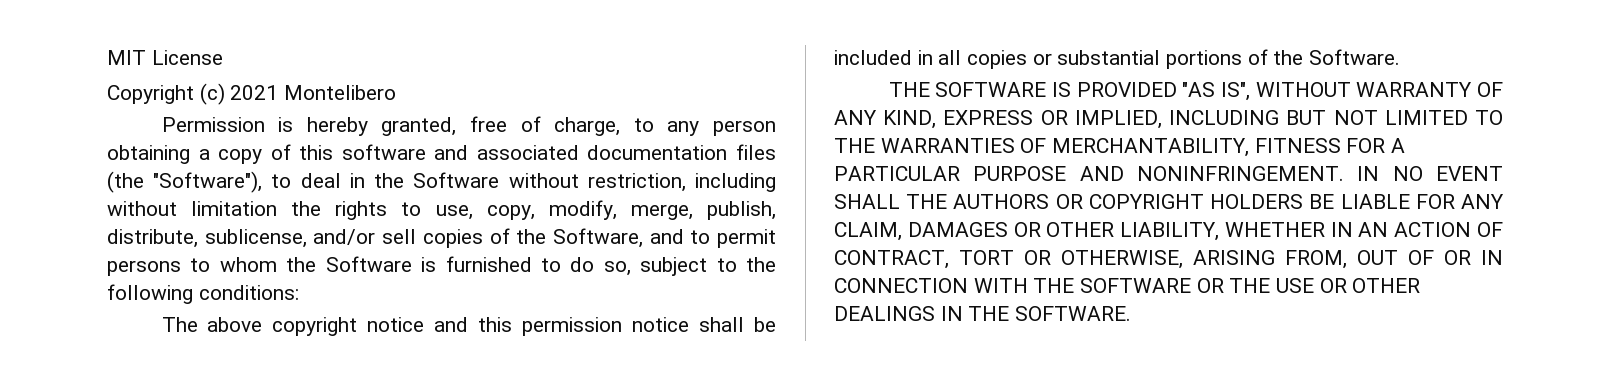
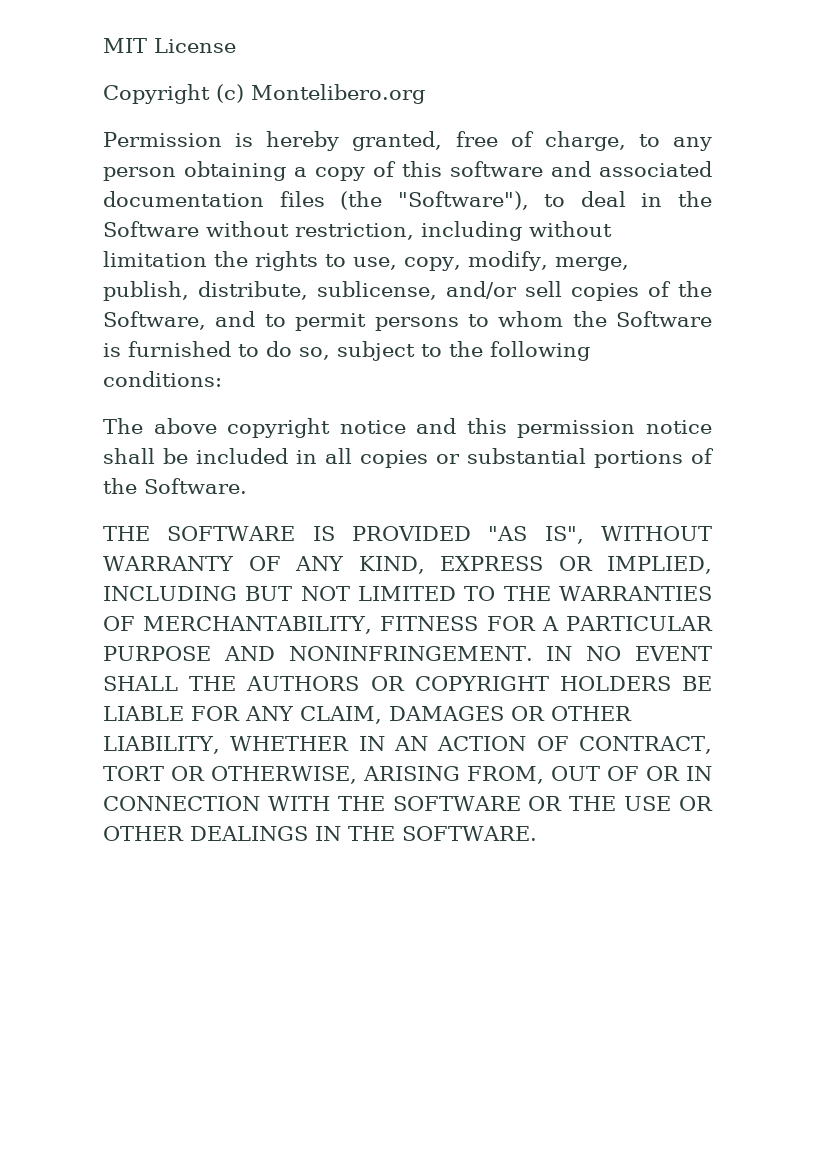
- Copyright (c) 2021 Montelibero
+ Copyright (c) Montelibero.org

